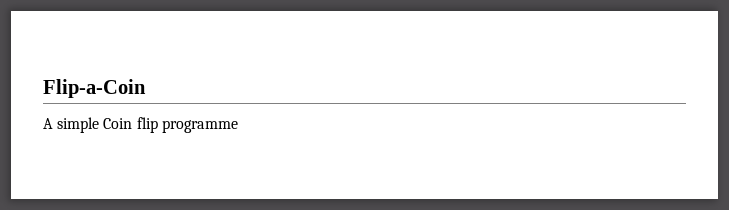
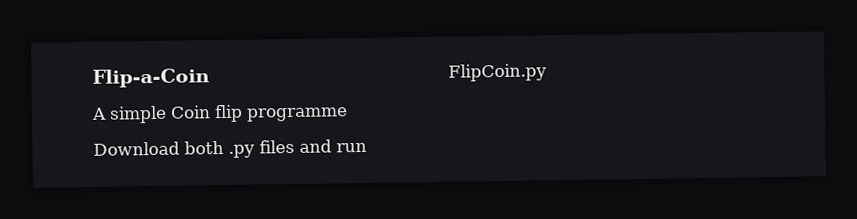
+ Download both .py files and run FlipCoin.py

